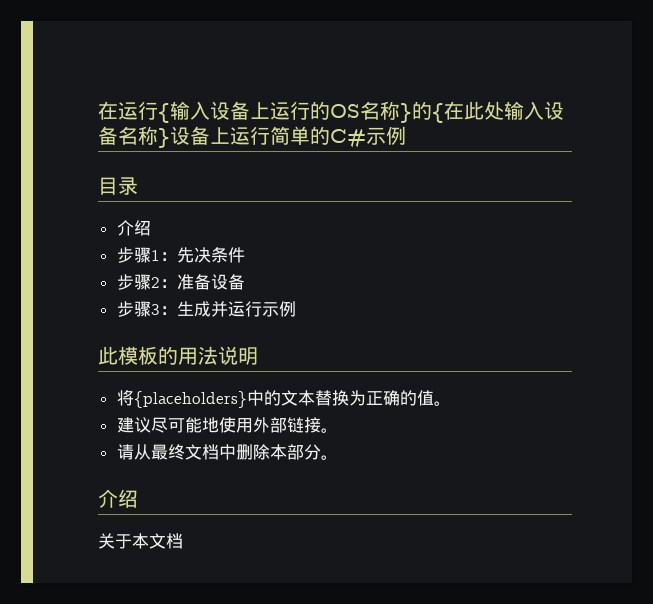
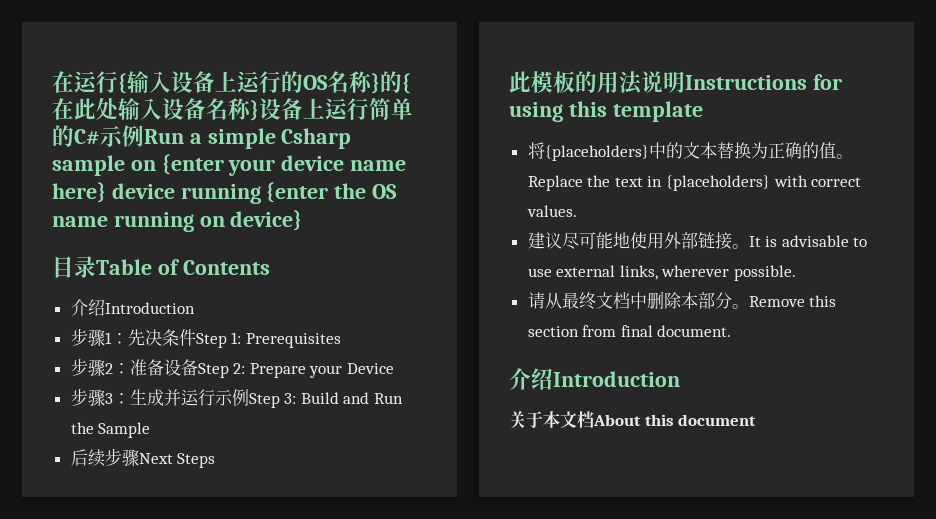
- 在运行{输入设备上运行的OS名称}的{在此处输入设备名称}设备上运行简单的C#示例
- 目录
- 介绍
+ 在运行{输入设备上运行的OS名称}的{在此处输入设备名称}设备上运行简单的C#示例Run a simple Csharp sample on {enter your device name here} device running {enter the OS name running on device}
+ 目录Table of Contents
+ 介绍Introduction
- 步骤1：先决条件
+ 步骤1：先决条件Step 1: Prerequisites
- 步骤2：准备设备
+ 步骤2：准备设备Step 2: Prepare your Device
- 步骤3：生成并运行示例
+ 步骤3：生成并运行示例Step 3: Build and Run the Sample
+ 后续步骤Next Steps
- 此模板的用法说明
+ 此模板的用法说明Instructions for using this template
+ Replace the text in {placeholders} with correct values.
+ It is advisable to use external links, wherever possible.
- 请从最终文档中删除本部分。
- 介绍
+ 请从最终文档中删除本部分。Remove this section from final document.
+ 介绍Introduction
- 关于本文档
+ 关于本文档About this document

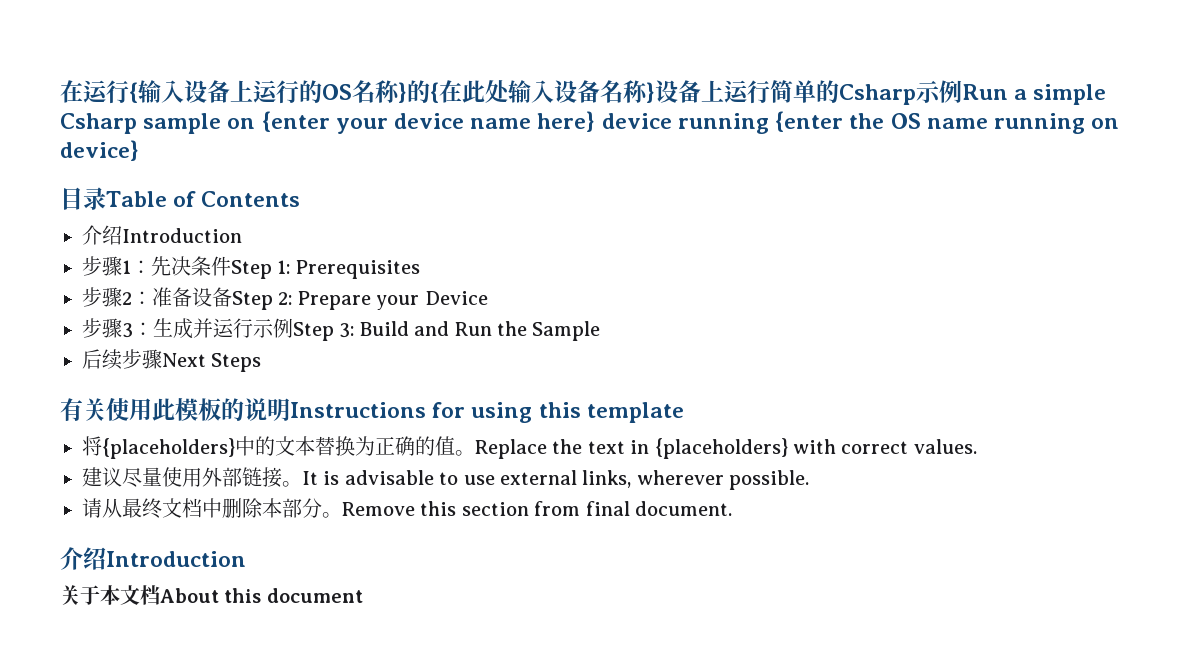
- 在运行{输入设备上运行的OS名称}的{在此处输入设备名称}设备上运行简单的C#示例Run a simple Csharp sample on {enter your device name here} device running {enter the OS name running on device}
+ 在运行{输入设备上运行的OS名称}的{在此处输入设备名称}设备上运行简单的Csharp示例Run a simple Csharp sample on {enter your device name here} device running {enter the OS name running on device}
- 此模板的用法说明Instructions for using this template
+ 有关使用此模板的说明Instructions for using this template
- 建议尽可能地使用外部链接。
+ 建议尽量使用外部链接。

